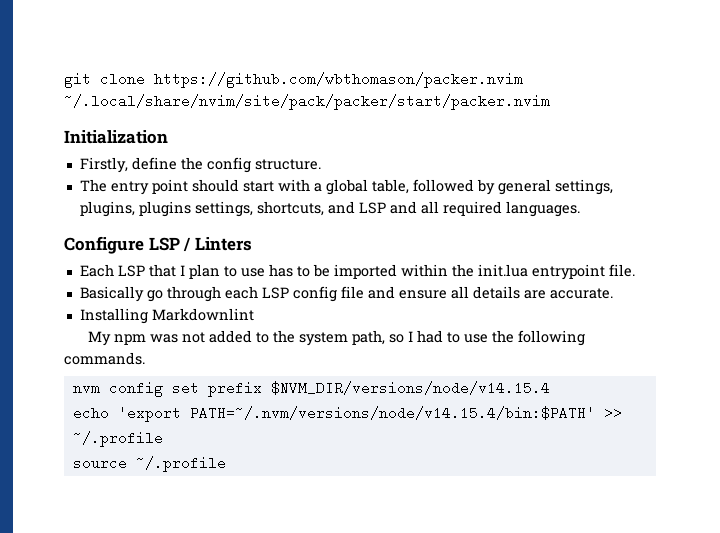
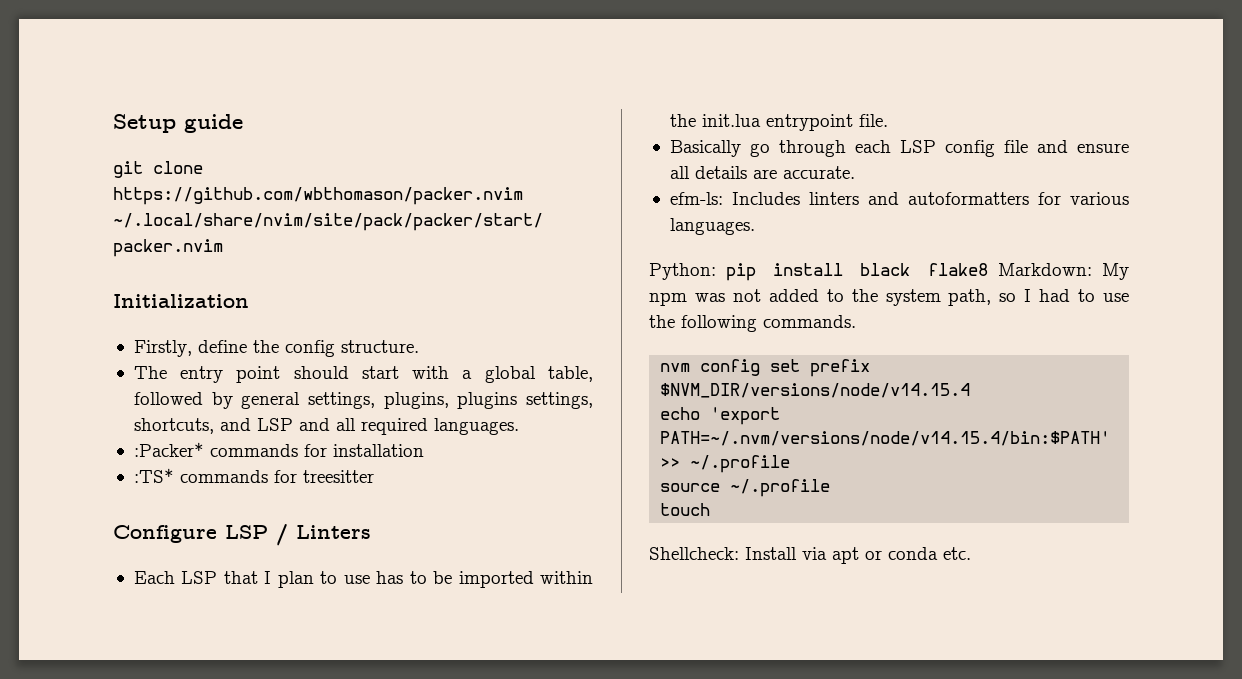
+ Setup guide
+ :Packer* commands for installation
+ :TS* commands for treesitter
- Installing Markdownlint
- My npm was not added to the system path, so I had to use the following commands.
+ efm-ls: Includes linters and autoformatters for various languages.
+ Python: pip install black flake8 Markdown: My npm was not added to the system path, so I had to use the following commands.
+ touch
+ Shellcheck: Install via apt or conda etc.

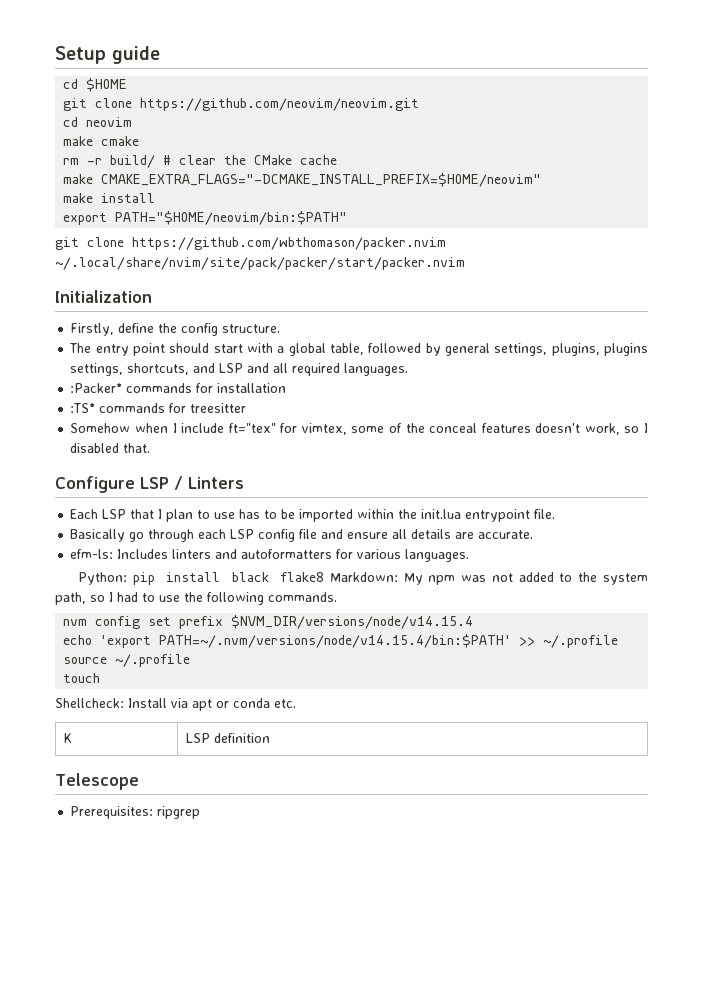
+ cd $HOME
+ git clone https://github.com/neovim/neovim.git
+ cd neovim
+ make cmake
+ rm -r build/ # clear the CMake cache
+ make CMAKE_EXTRA_FLAGS="-DCMAKE_INSTALL_PREFIX=$HOME/neovim"
+ make install
+ export PATH="$HOME/neovim/bin:$PATH"
+ Somehow when I include ft="tex" for vimtex, some of the conceal features doesn't work, so I disabled that.
+ K | LSP definition
+ Telescope
+ Prerequisites: ripgrep

